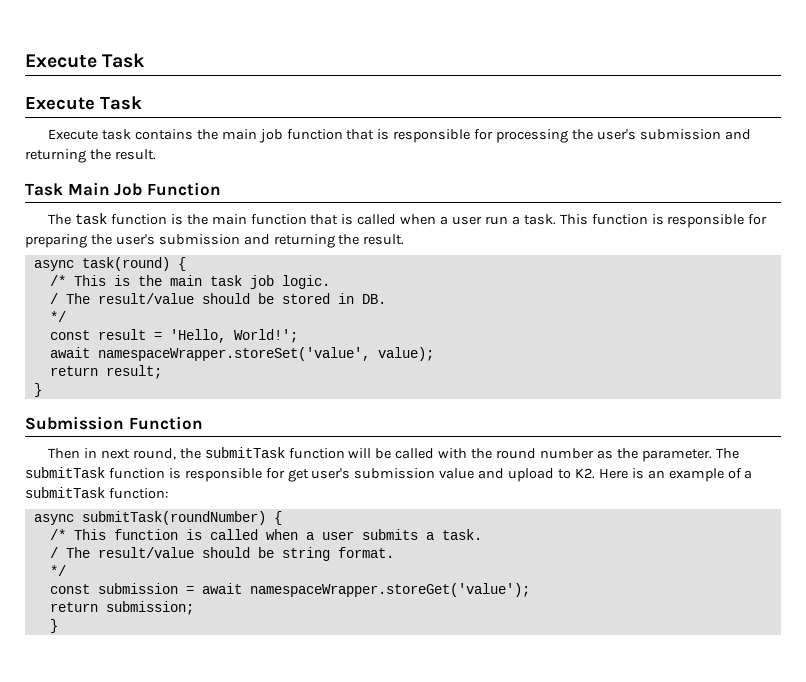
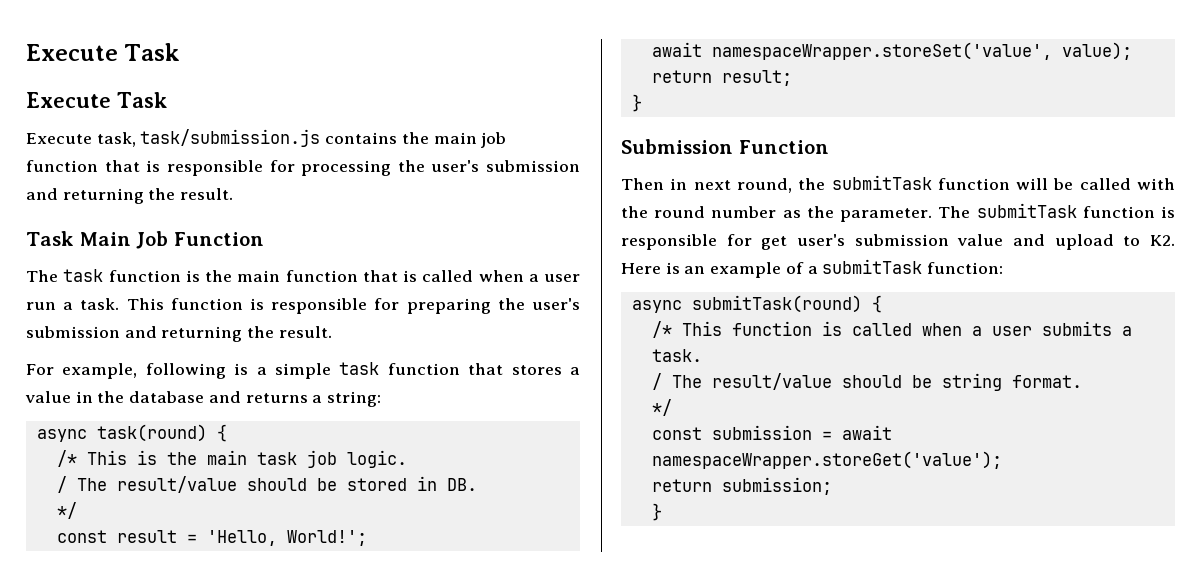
- Execute task contains the main job function that is responsible for processing the user's submission and returning the result.
+ Execute task, task/submission.js contains the main job function that is responsible for processing the user's submission and returning the result.
+ For example, following is a simple task function that stores a value in the database and returns a string:
- async submitTask(roundNumber) {
+ async submitTask(round) {

